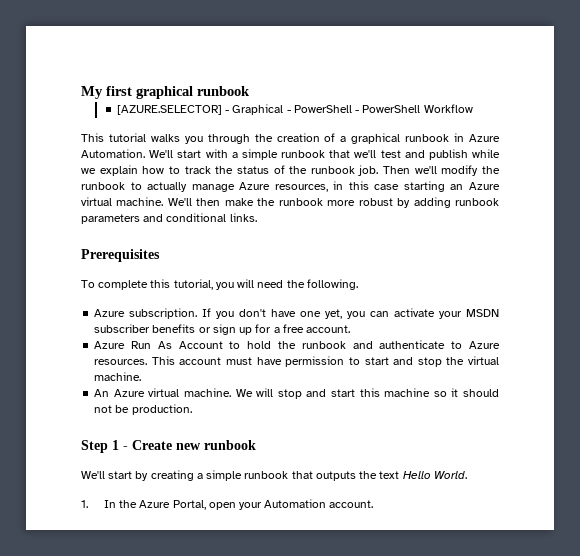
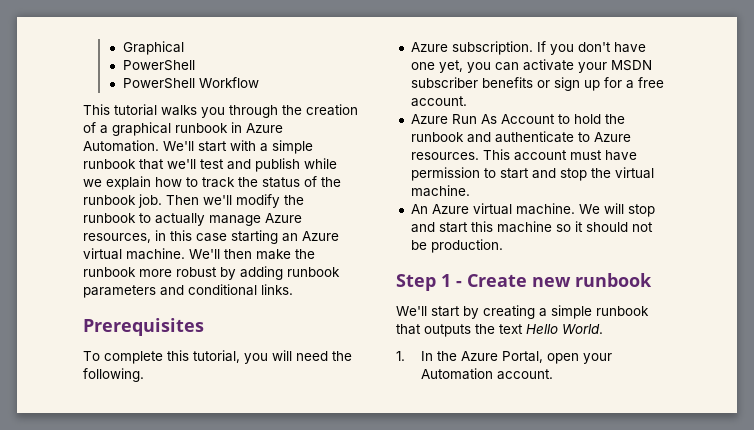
- My first graphical runbook
- [AZURE.SELECTOR] - Graphical - PowerShell - PowerShell Workflow
+ Graphical
+ PowerShell
+ PowerShell Workflow

